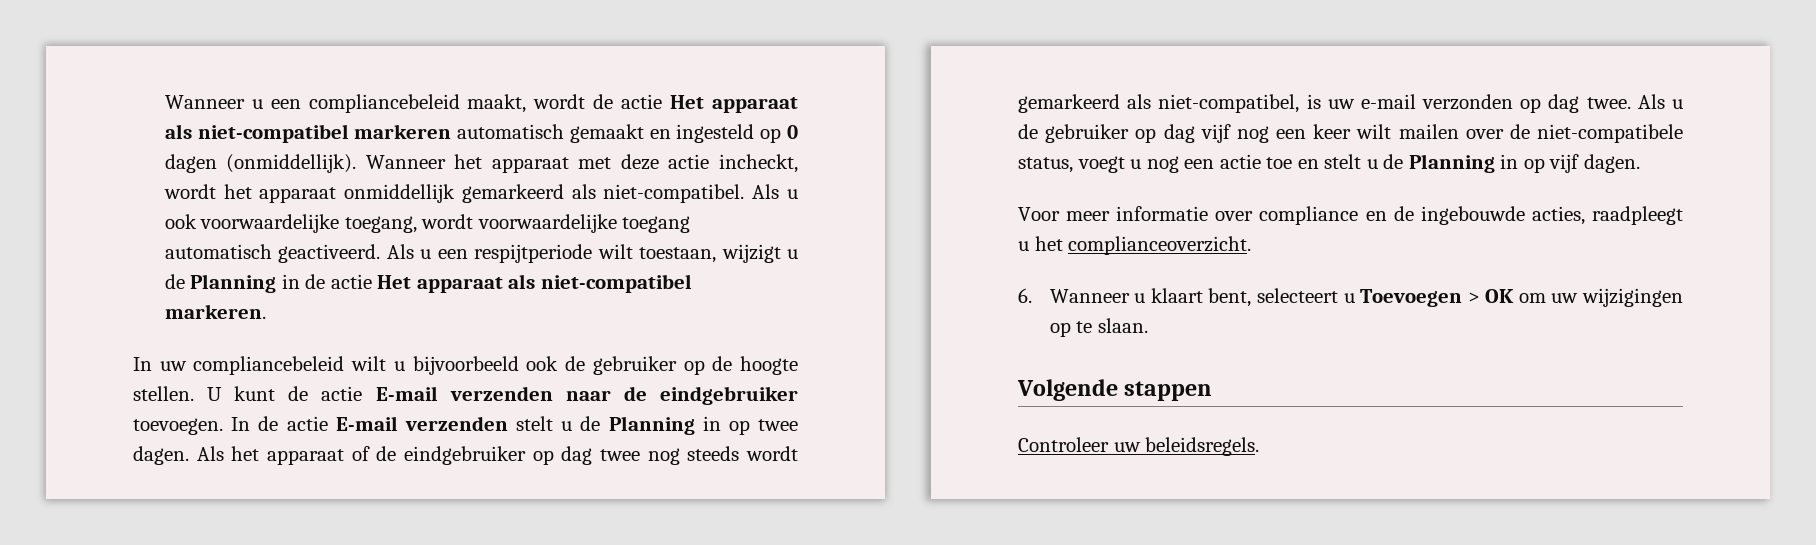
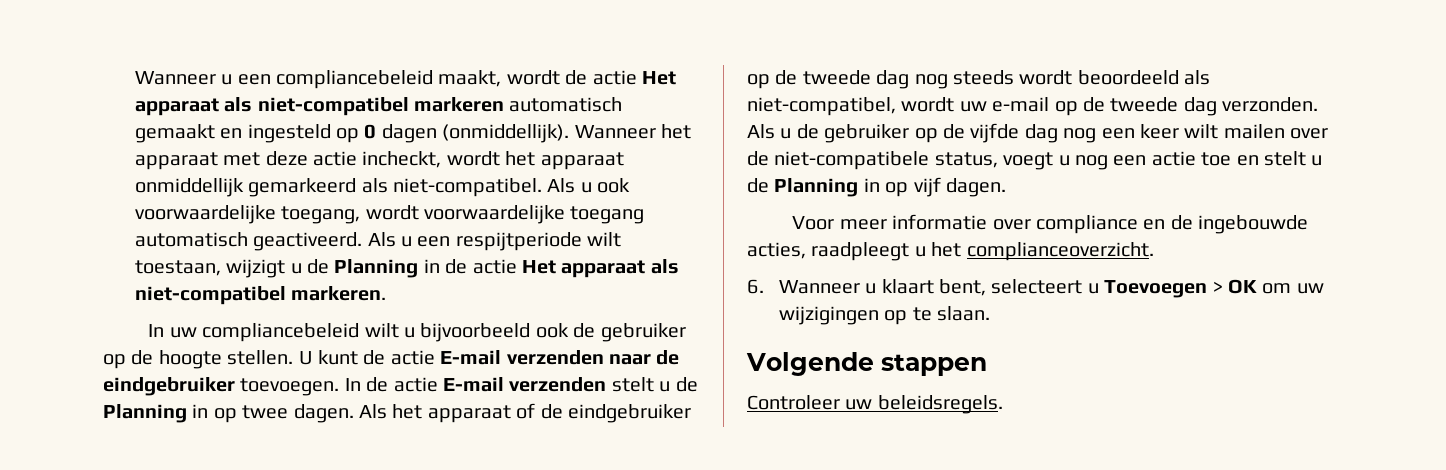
- Als het apparaat of de eindgebruiker op dag twee nog steeds wordt gemarkeerd als niet-compatibel, is uw e-mail verzonden op dag twee.
+ Als het apparaat of de eindgebruiker op de tweede dag nog steeds wordt beoordeeld als niet-compatibel, wordt uw e-mail op de tweede dag verzonden.
- Als u de gebruiker op dag vijf nog een keer wilt mailen over de niet-compatibele status, voegt u nog een actie toe en stelt u de Planning in op vijf dagen.
+ Als u de gebruiker op de vijfde dag nog een keer wilt mailen over de niet-compatibele status, voegt u nog een actie toe en stelt u de Planning in op vijf dagen.

